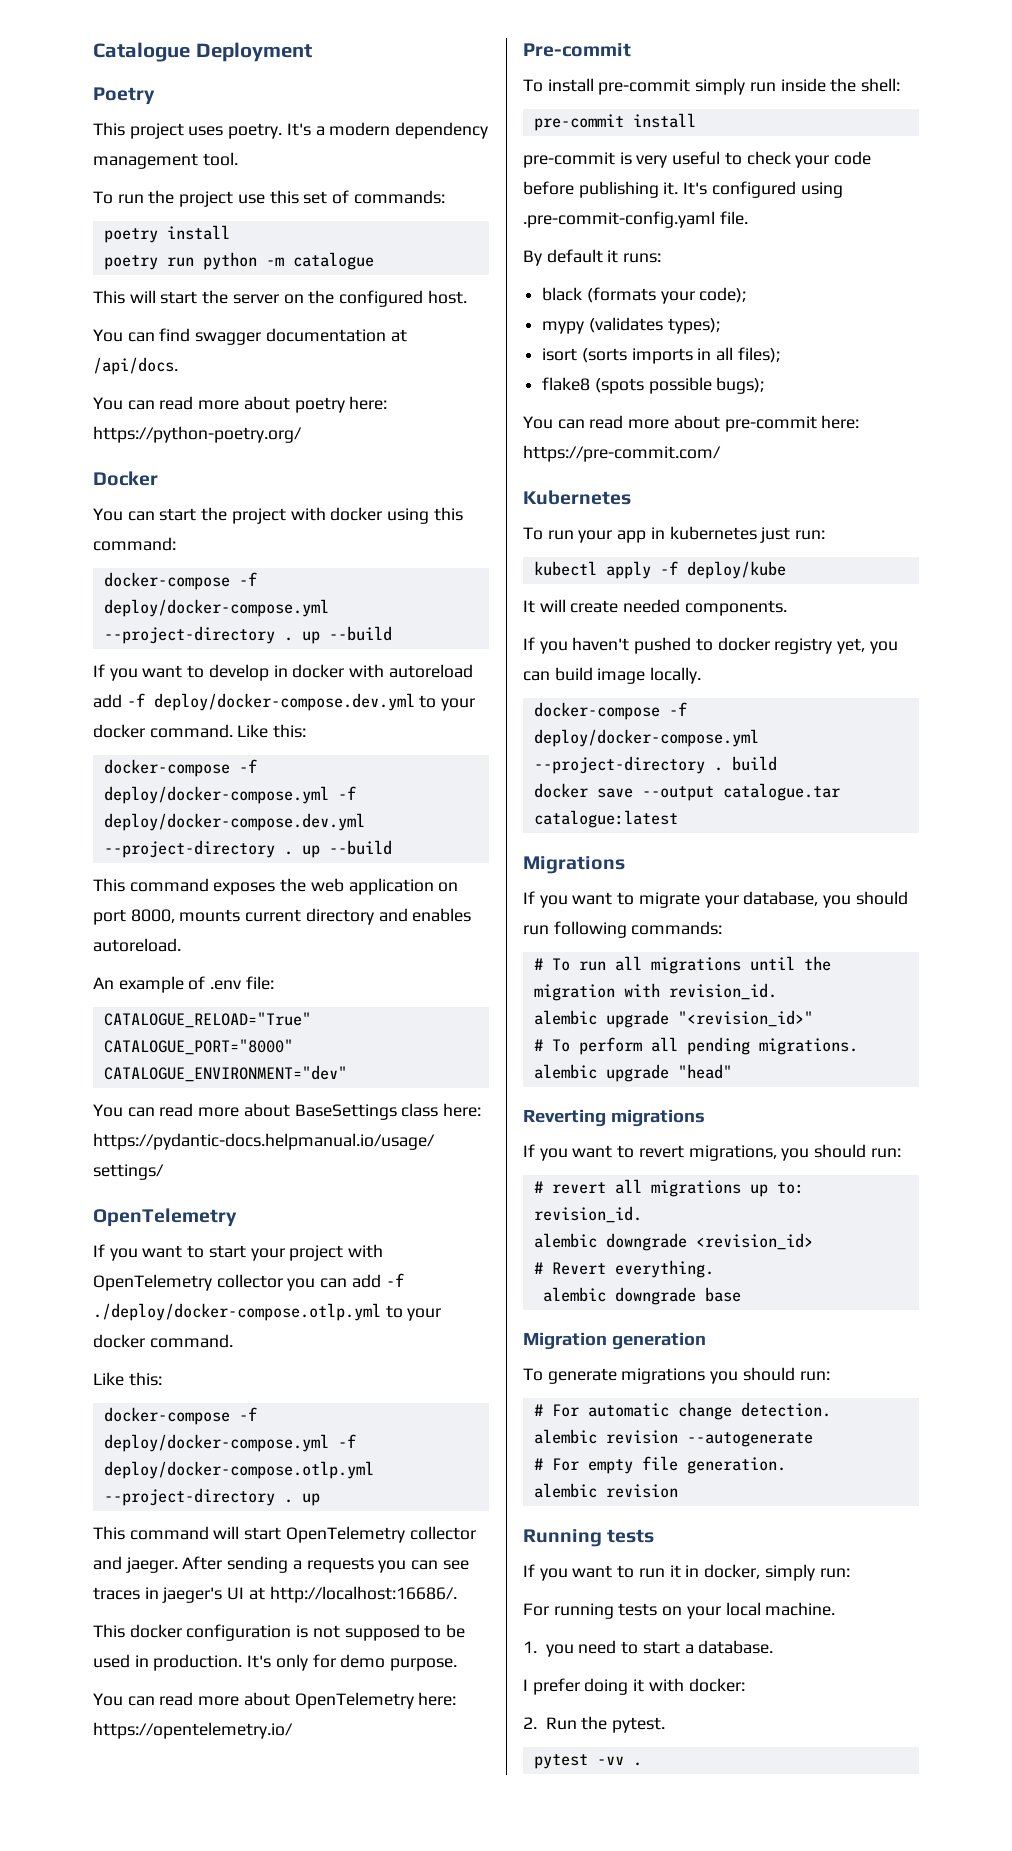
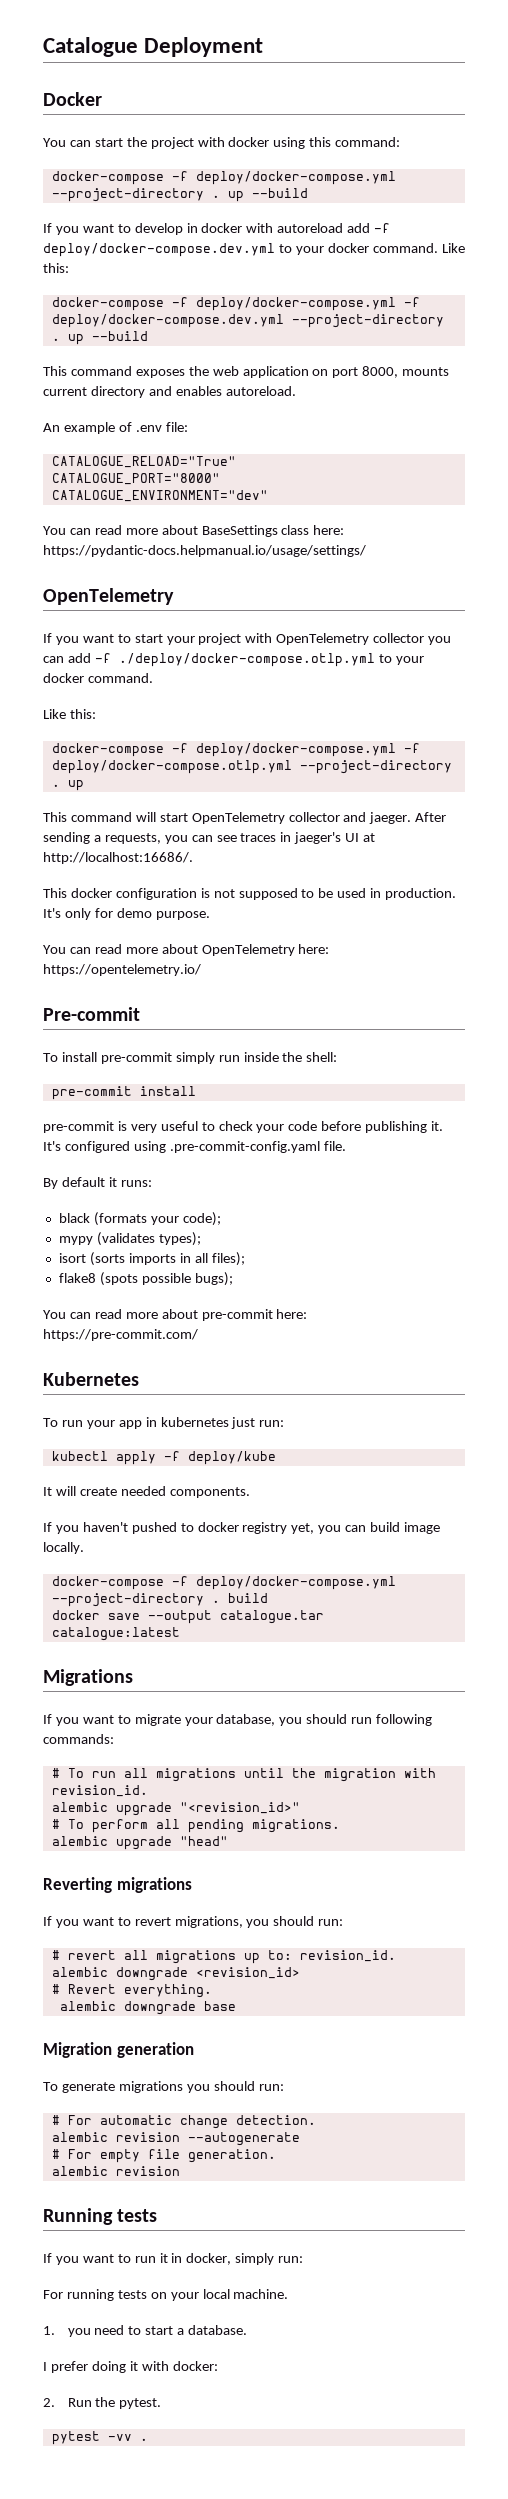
- Poetry
- This project uses poetry. It's a modern dependency management tool.
- To run the project use this set of commands:
- poetry install
- poetry run python -m catalogue
- This will start the server on the configured host.
- You can find swagger documentation at /api/docs.
- You can read more about poetry here: https://python-poetry.org/
- After sending a requests you can see traces in jaeger's UI at http://localhost:16686/.
+ After sending a requests, you can see traces in jaeger's UI at http://localhost:16686/.

